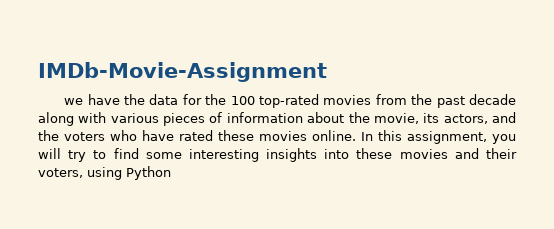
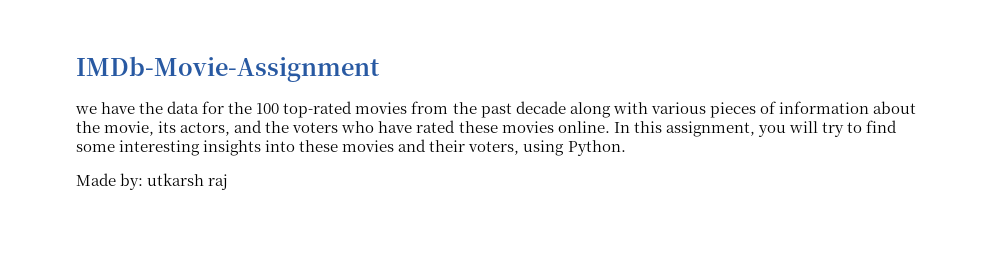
- In this assignment, you will try to find some interesting insights into these movies and their voters, using Python
+ In this assignment, you will try to find some interesting insights into these movies and their voters, using Python.
+ Made by: utkarsh raj

